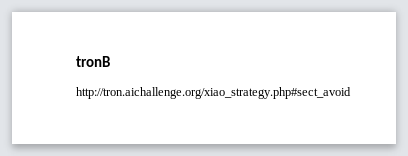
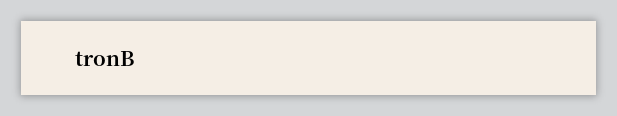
- http://tron.aichallenge.org/xiao_strategy.php#sect_avoid

